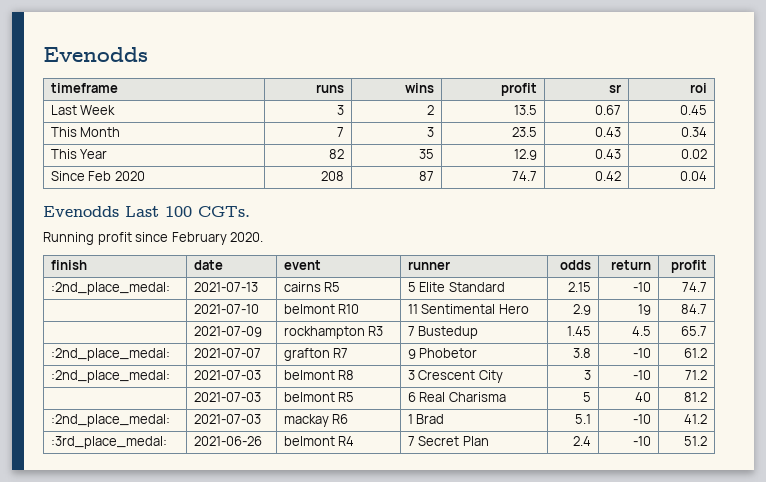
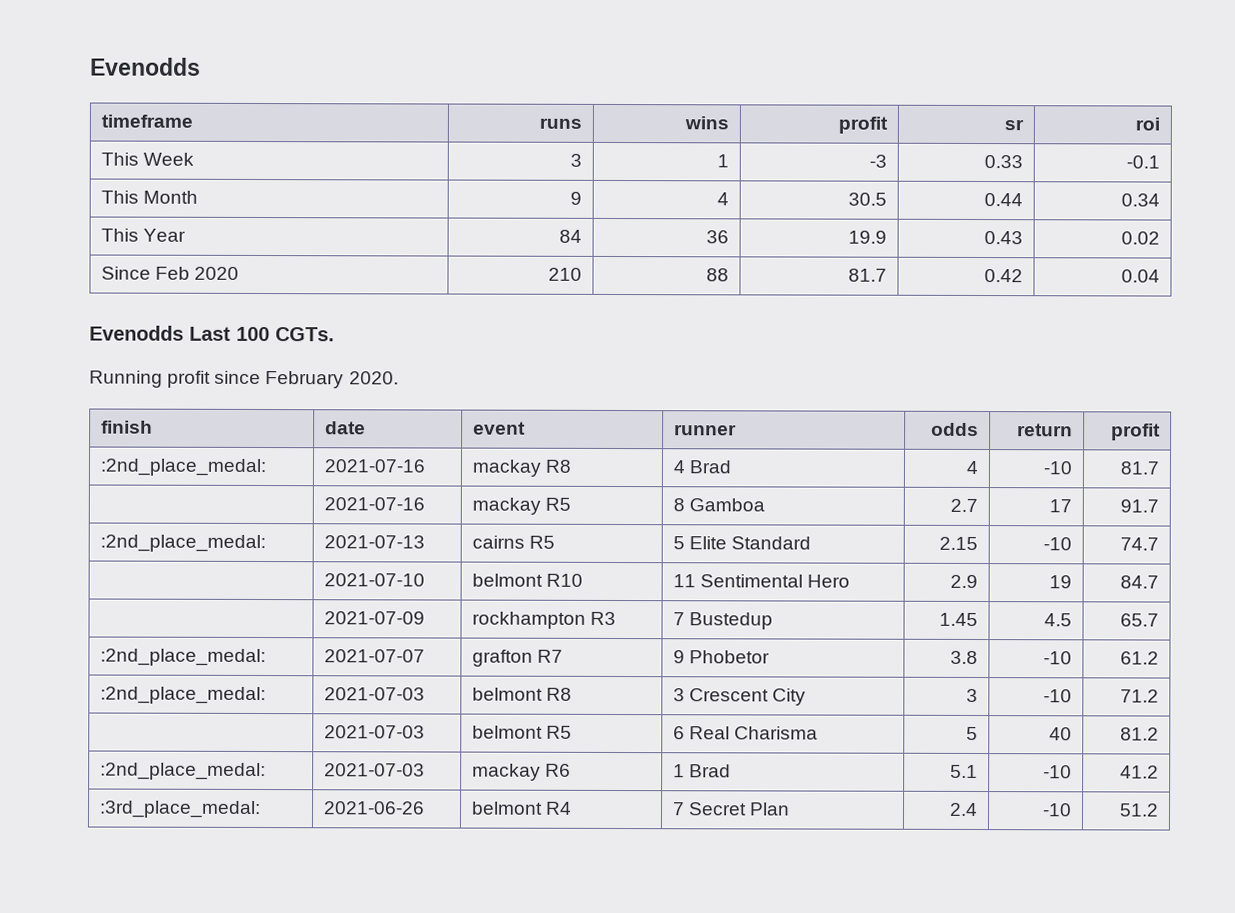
- Last Week | 3 | 2 | 13.5 | 0.67 | 0.45
- This Month | 7 | 3 | 23.5 | 0.43 | 0.34
+ This Week | 3 | 1 | -3 | 0.33 | -0.1
+ This Month | 9 | 4 | 30.5 | 0.44 | 0.34
- This Year | 82 | 35 | 12.9 | 0.43 | 0.02
+ This Year | 84 | 36 | 19.9 | 0.43 | 0.02
- Since Feb 2020 | 208 | 87 | 74.7 | 0.42 | 0.04
+ Since Feb 2020 | 210 | 88 | 81.7 | 0.42 | 0.04
+ :2nd_place_medal: | 2021-07-16 | mackay R8 | 4 Brad | 4 | -10 | 81.7
+ | 2021-07-16 | mackay R5 | 8 Gamboa | 2.7 | 17 | 91.7

